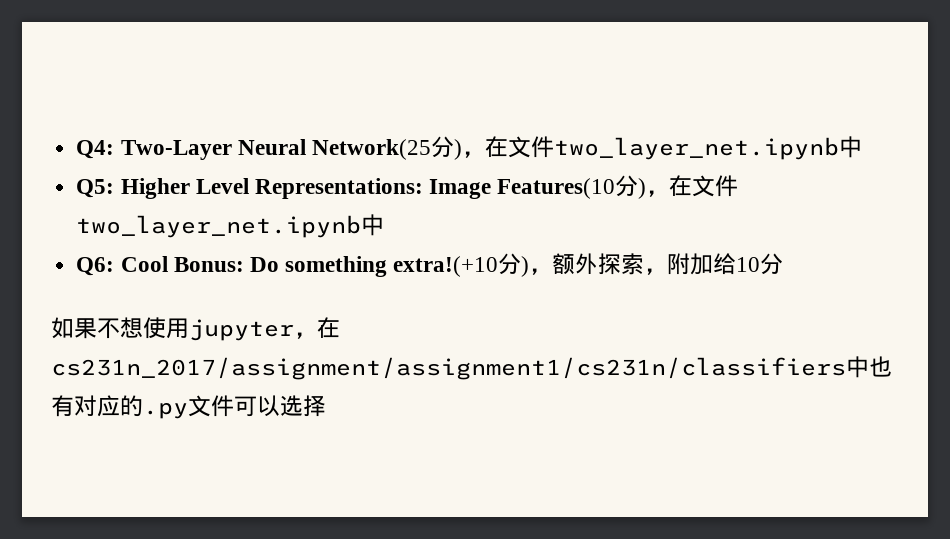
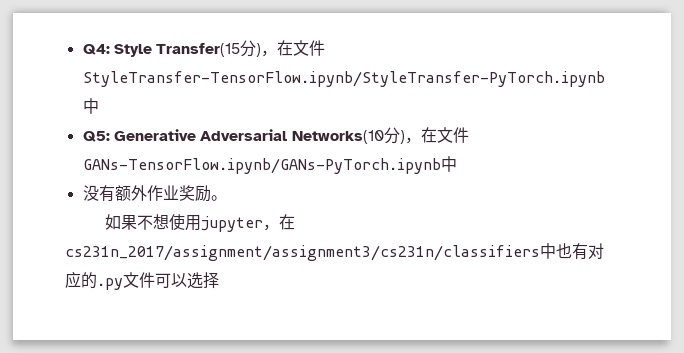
- Q4: Two-Layer Neural Network(25分)，在文件two_layer_net.ipynb中
+ Q4: Style Transfer(15分)，在文件StyleTransfer-TensorFlow.ipynb/StyleTransfer-PyTorch.ipynb中
- Q5: Higher Level Representations: Image Features(10分)，在文件two_layer_net.ipynb中
- Q6: Cool Bonus: Do something extra!(+10分)，额外探索，附加给10分
+ Q5: Generative Adversarial Networks(10分)，在文件GANs-TensorFlow.ipynb/GANs-PyTorch.ipynb中
+ 没有额外作业奖励。
- 如果不想使用jupyter，在cs231n_2017/assignment/assignment1/cs231n/classifiers中也有对应的.py文件可以选择
+ 如果不想使用jupyter，在cs231n_2017/assignment/assignment3/cs231n/classifiers中也有对应的.py文件可以选择

